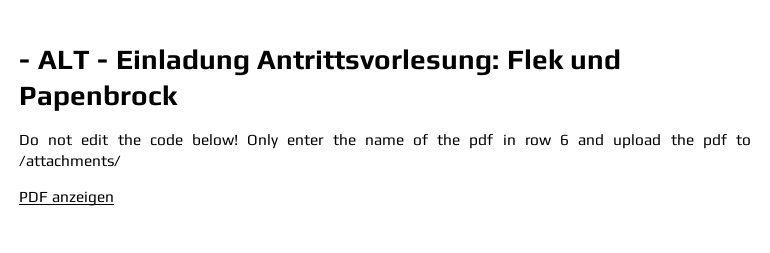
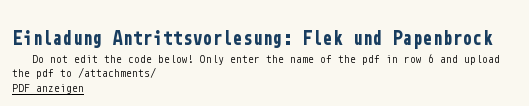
- - ALT - Einladung Antrittsvorlesung: Flek und Papenbrock
+ Einladung Antrittsvorlesung: Flek und Papenbrock

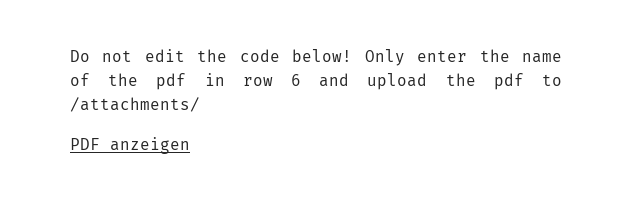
- Einladung Antrittsvorlesung: Flek und Papenbrock

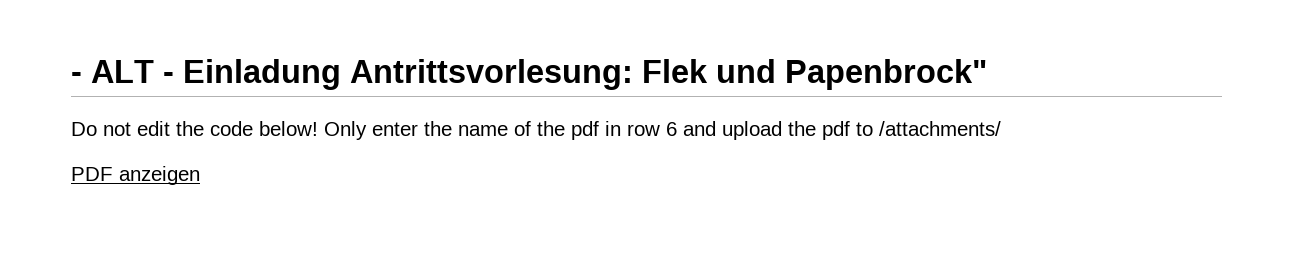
+ - ALT - Einladung Antrittsvorlesung: Flek und Papenbrock"

